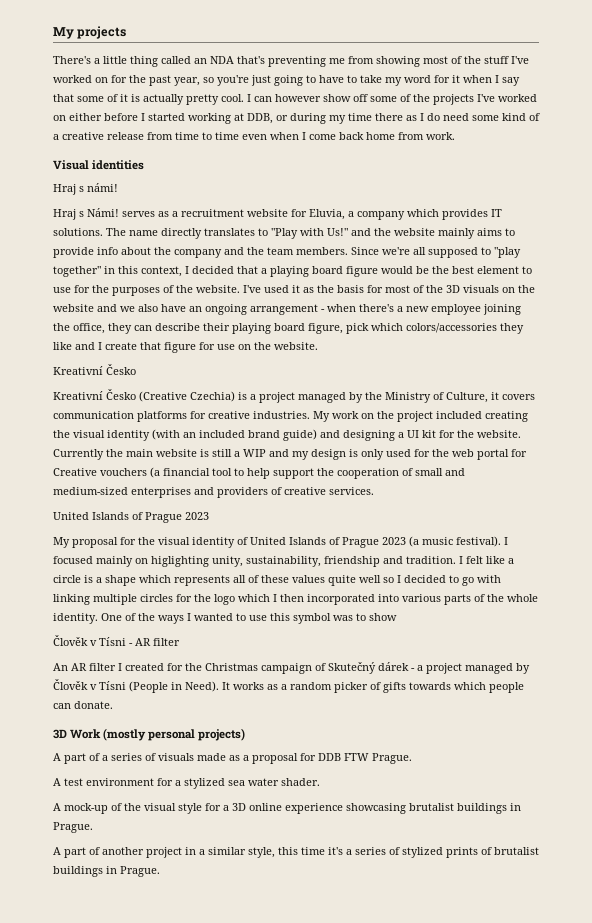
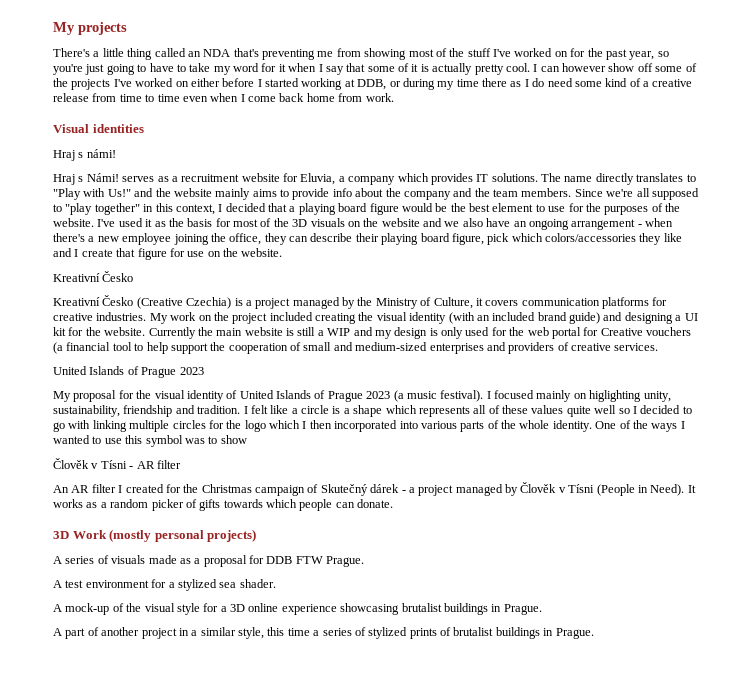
- A part of a series of visuals made as a proposal for DDB FTW Prague.
+ A series of visuals made as a proposal for DDB FTW Prague.
- A test environment for a stylized sea water shader.
+ A test environment for a stylized sea shader.
- A part of another project in a similar style, this time it's a series of stylized prints of brutalist buildings in Prague.
+ A part of another project in a similar style, this time a series of stylized prints of brutalist buildings in Prague.

